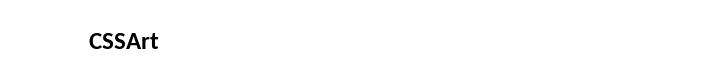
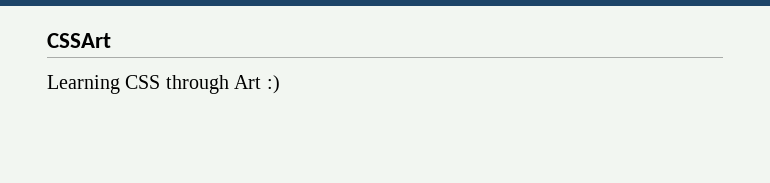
+ Learning CSS through Art :)

